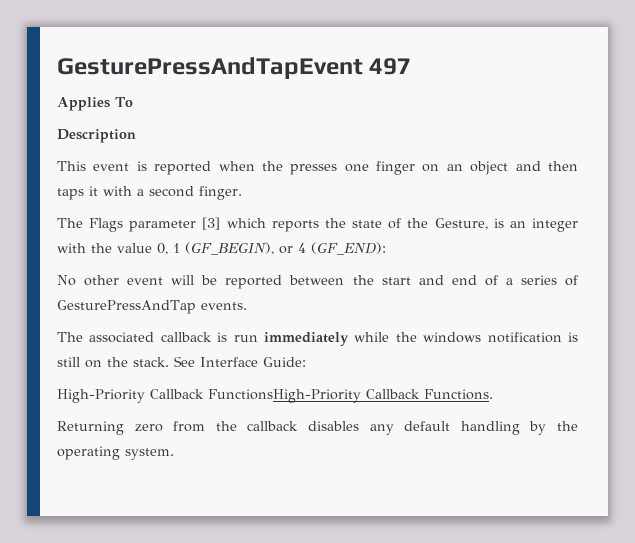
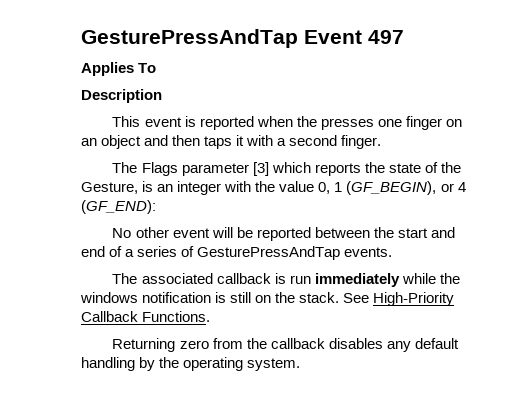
- GesturePressAndTapEvent 497
+ GesturePressAndTap Event 497
- See Interface Guide:
- High-Priority Callback FunctionsHigh-Priority Callback Functions.
+ See High-Priority Callback Functions.

